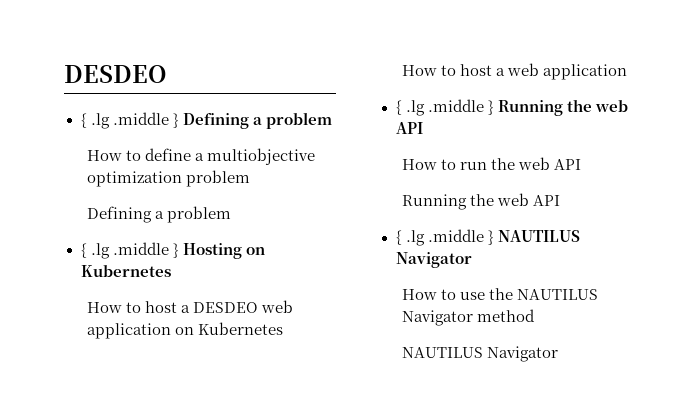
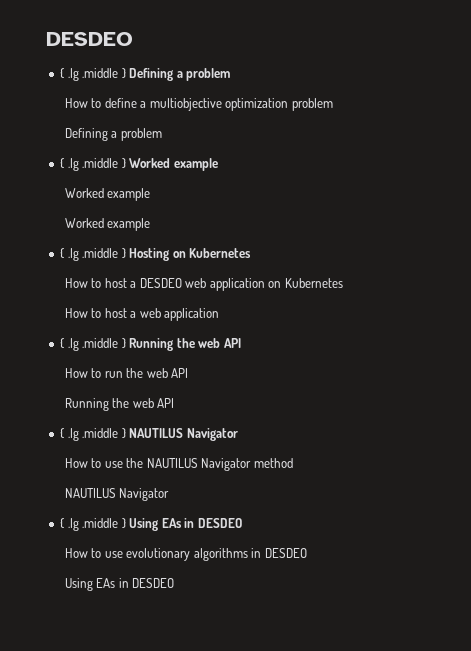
+ { .lg .middle } Worked example
+ Worked example
+ Worked example
+ { .lg .middle } Using EAs in DESDEO
+ How to use evolutionary algorithms in DESDEO
+ Using EAs in DESDEO

